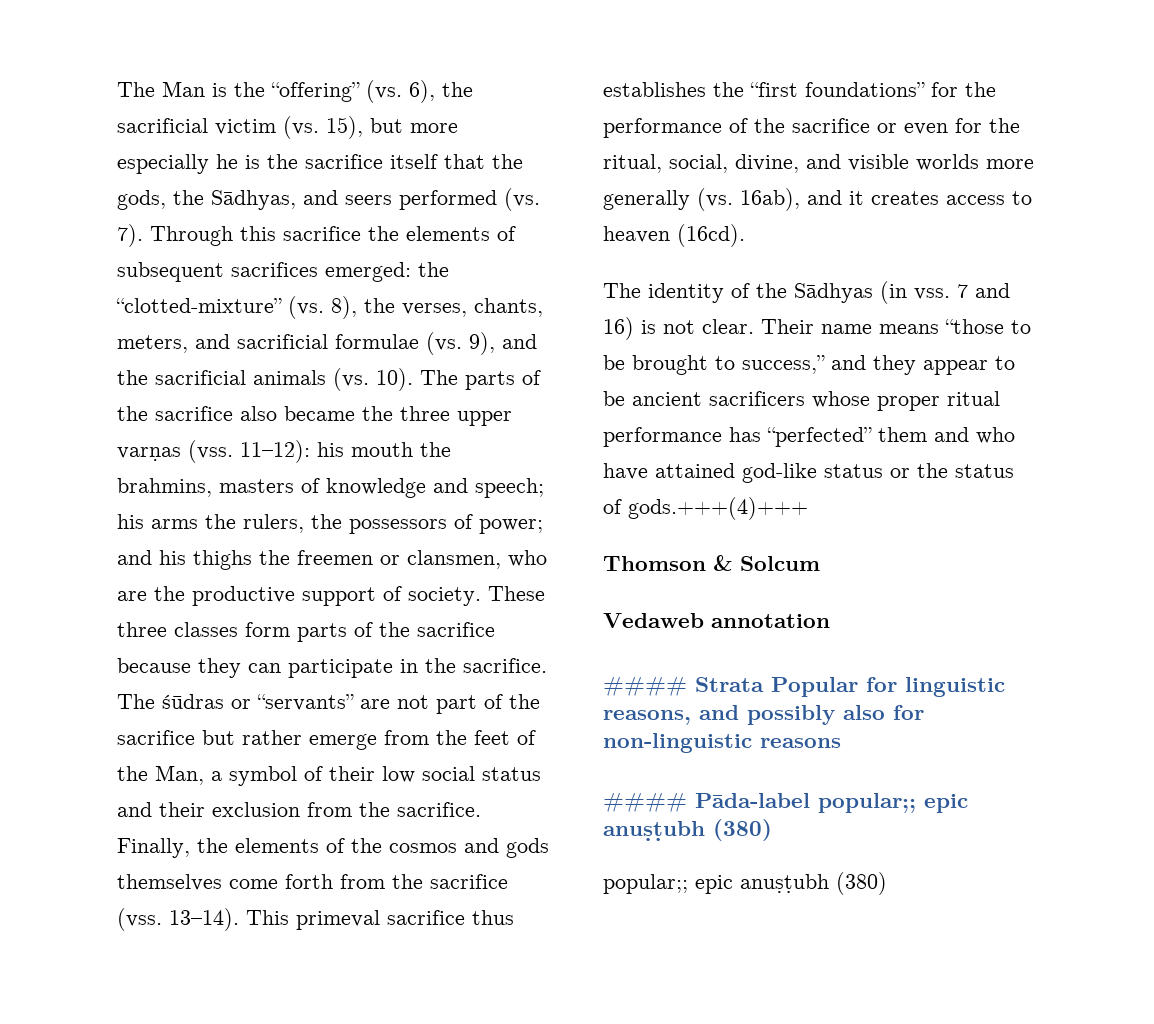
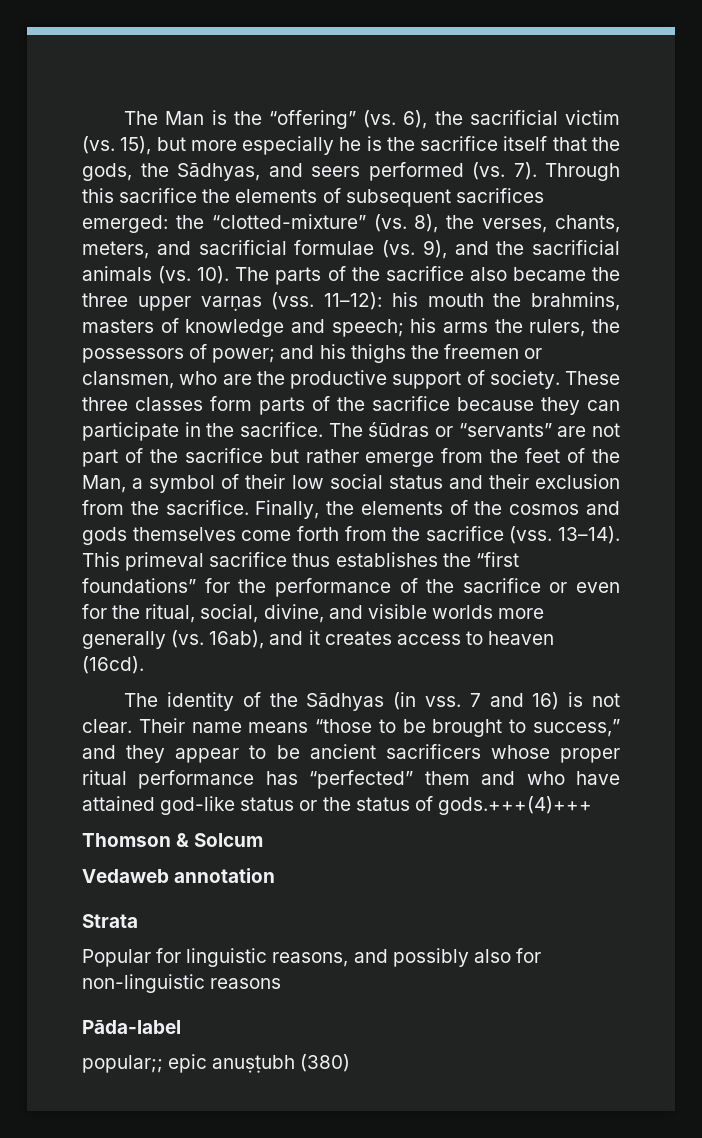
- #### Strata Popular for linguistic reasons, and possibly also for non-linguistic reasons
+ Strata
+ Popular for linguistic reasons, and possibly also for non-linguistic reasons
- #### Pāda-label popular;; epic anuṣṭubh (380)
+ Pāda-label

